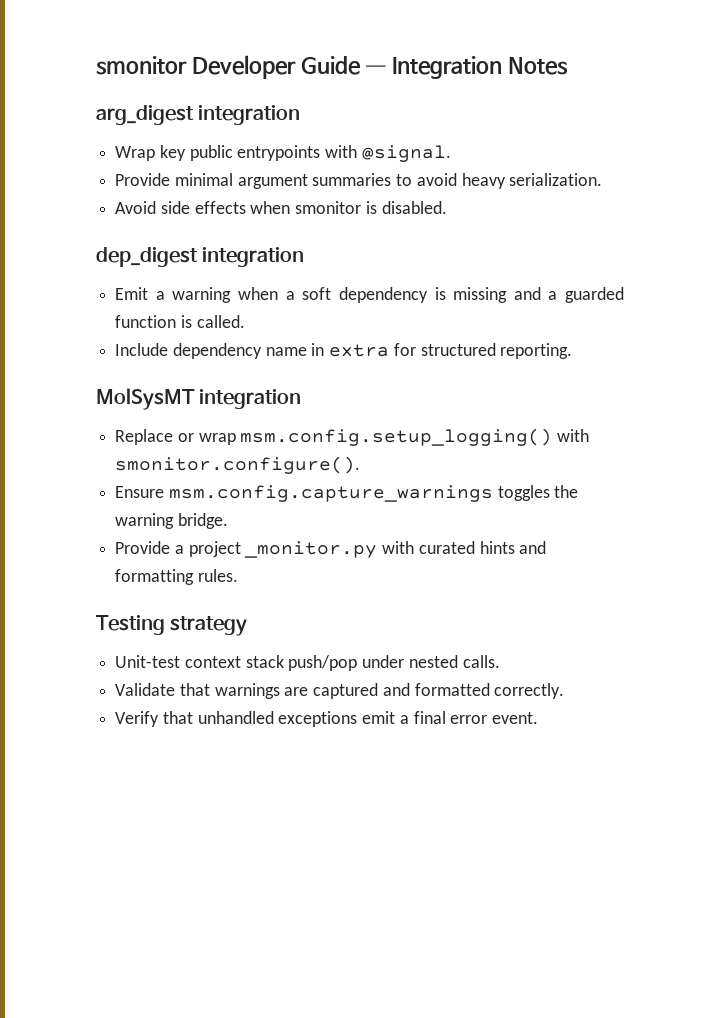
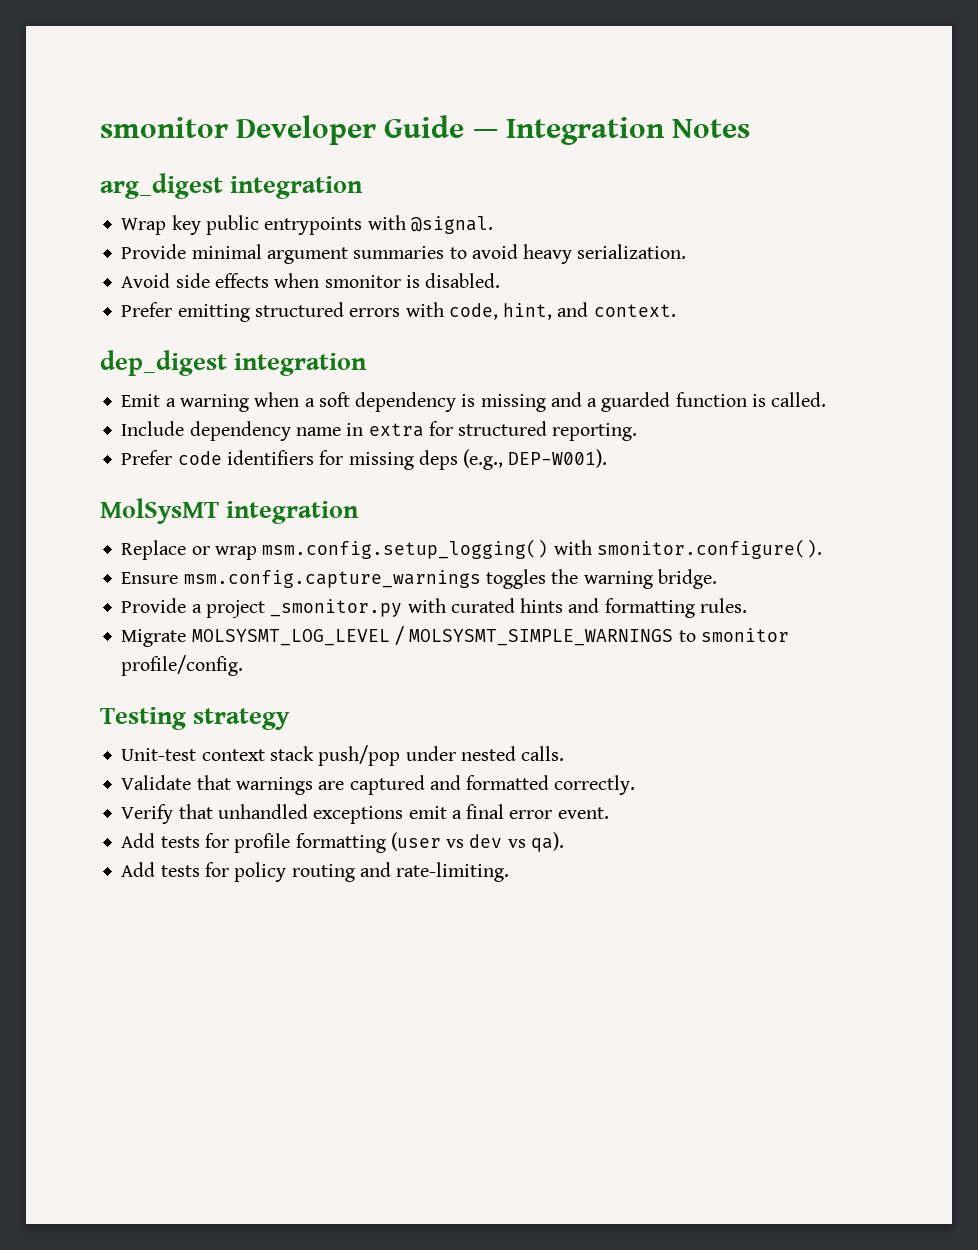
+ Prefer emitting structured errors with code, hint, and context.
+ Prefer code identifiers for missing deps (e.g., DEP-W001).
- Provide a project _monitor.py with curated hints and formatting rules.
+ Provide a project _smonitor.py with curated hints and formatting rules.
+ Migrate MOLSYSMT_LOG_LEVEL / MOLSYSMT_SIMPLE_WARNINGS to smonitor profile/config.
+ Add tests for profile formatting (user vs dev vs qa).
+ Add tests for policy routing and rate-limiting.

